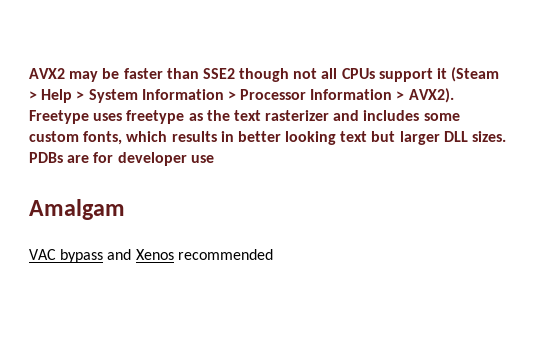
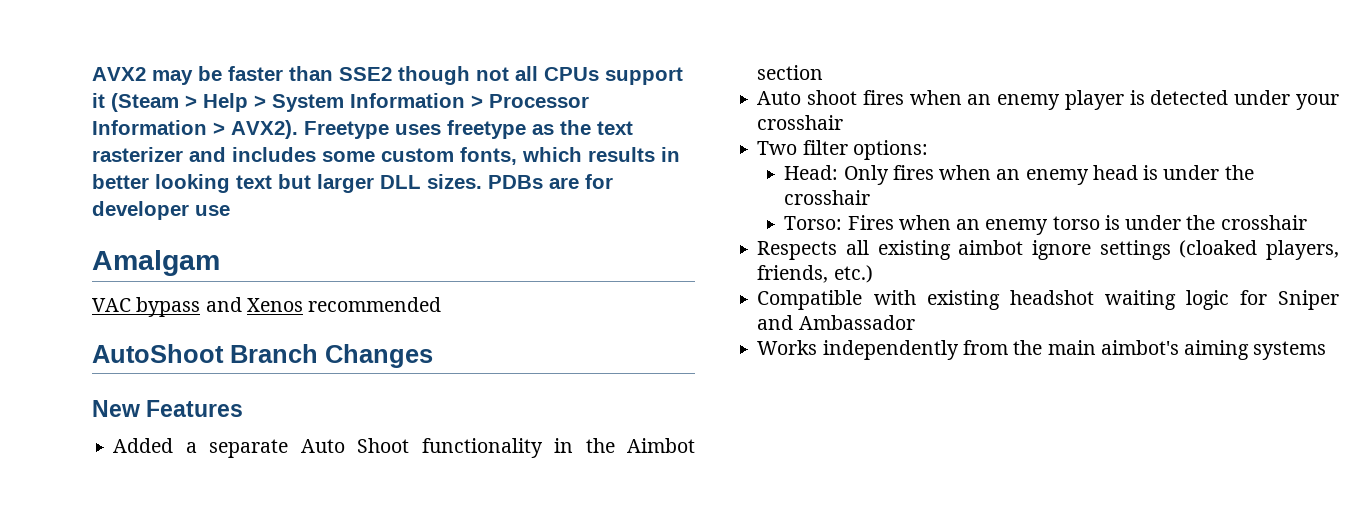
+ AutoShoot Branch Changes
+ New Features
+ Added a separate Auto Shoot functionality in the Aimbot section
+ Auto shoot fires when an enemy player is detected under your crosshair
+ Two filter options:
+ Head: Only fires when an enemy head is under the crosshair
+ Torso: Fires when an enemy torso is under the crosshair
+ Respects all existing aimbot ignore settings (cloaked players, friends, etc.)
+ Compatible with existing headshot waiting logic for Sniper and Ambassador
+ Works independently from the main aimbot's aiming systems

